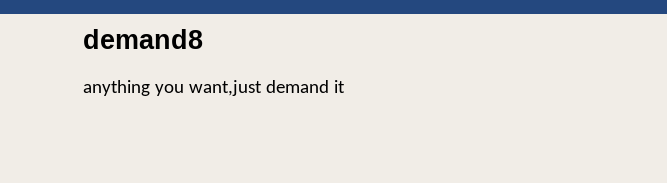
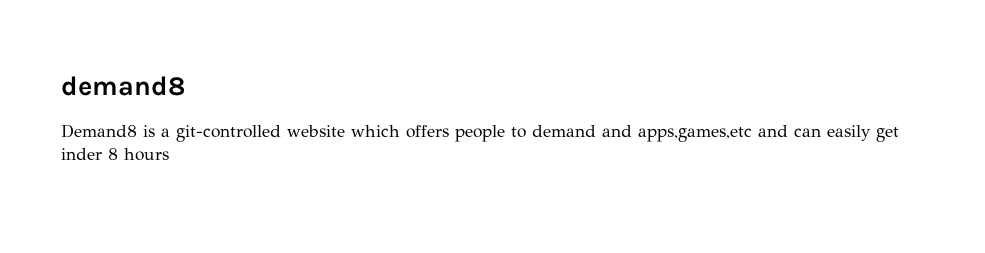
- anything you want,just demand it
+ Demand8 is a git-controlled website which offers people to demand and apps,games,etc and can easily get inder 8 hours

